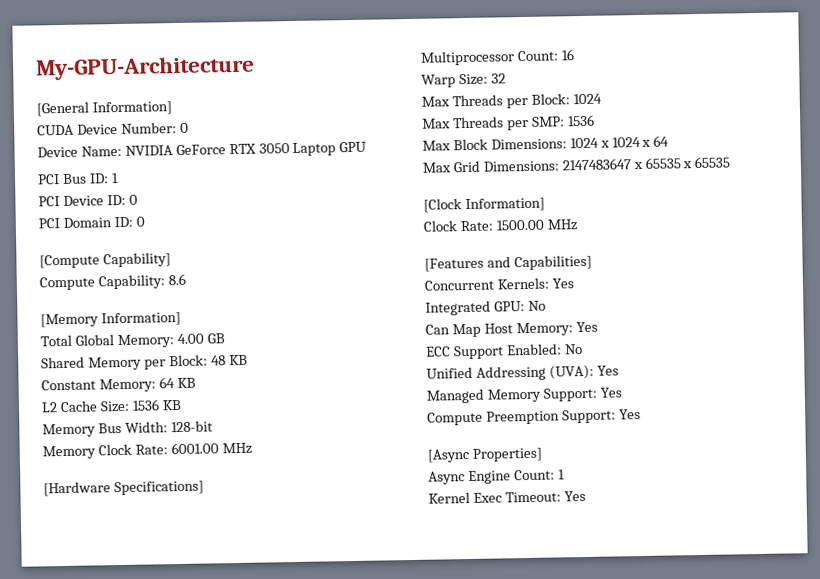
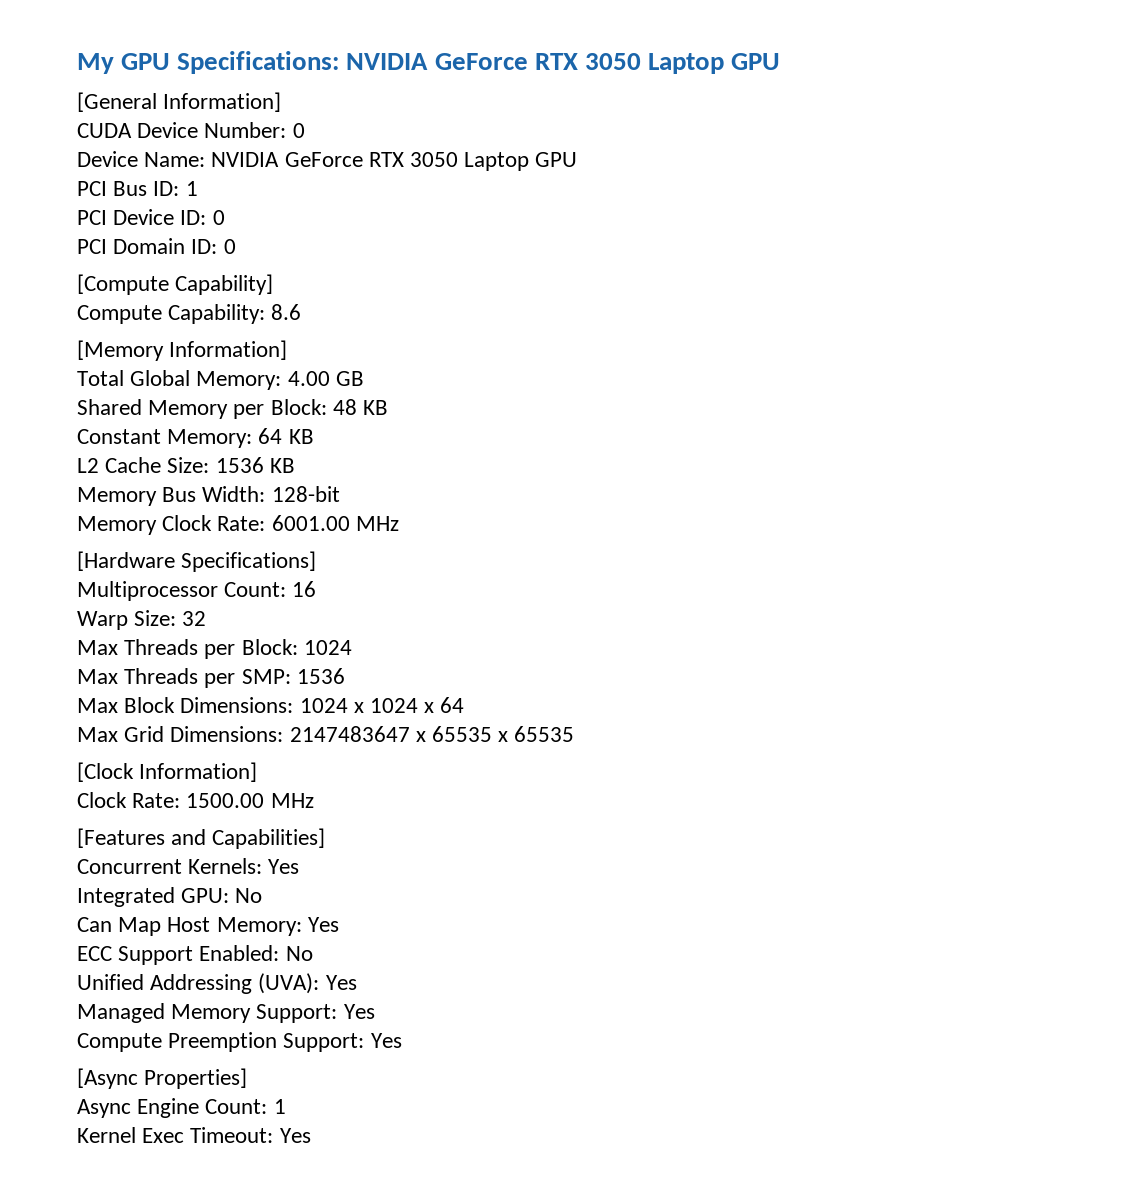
- My-GPU-Architecture
+ My GPU Specifications: NVIDIA GeForce RTX 3050 Laptop GPU

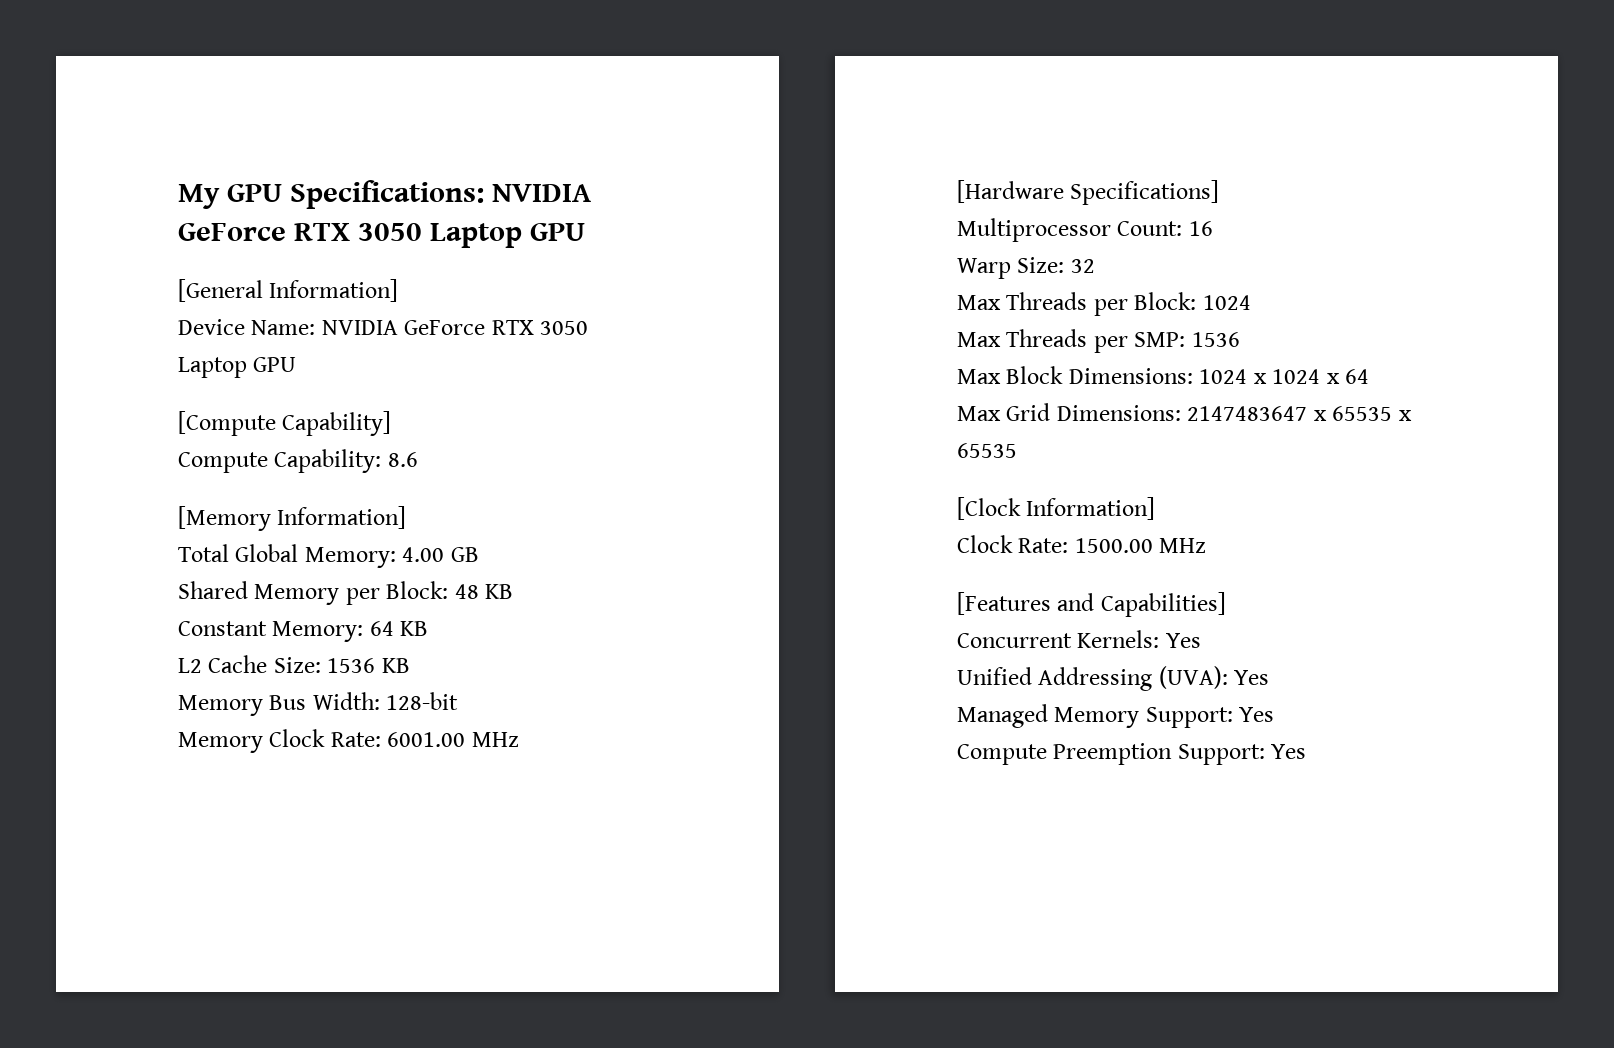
- CUDA Device Number: 0
- PCI Bus ID: 1
- PCI Device ID: 0
- PCI Domain ID: 0
- Integrated GPU: No
- Can Map Host Memory: Yes
- ECC Support Enabled: No
- [Async Properties]
- Async Engine Count: 1
- Kernel Exec Timeout: Yes

